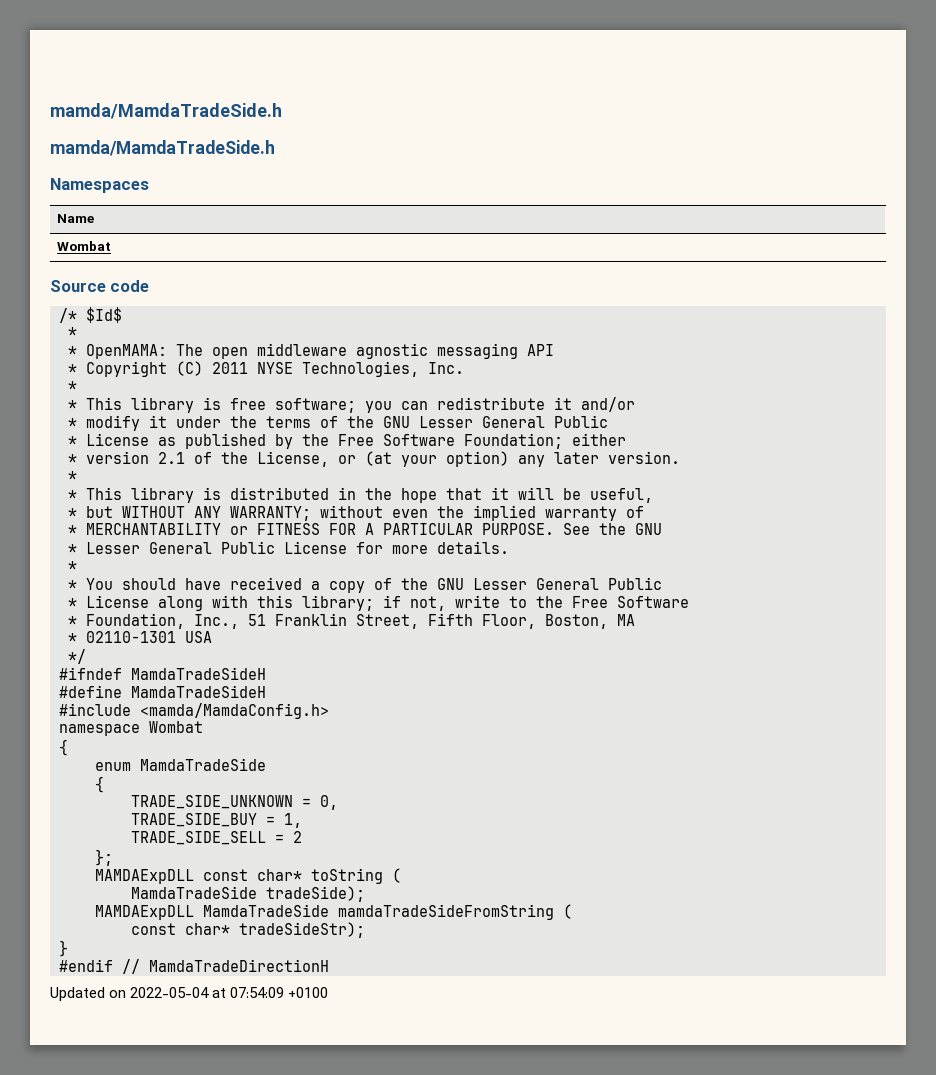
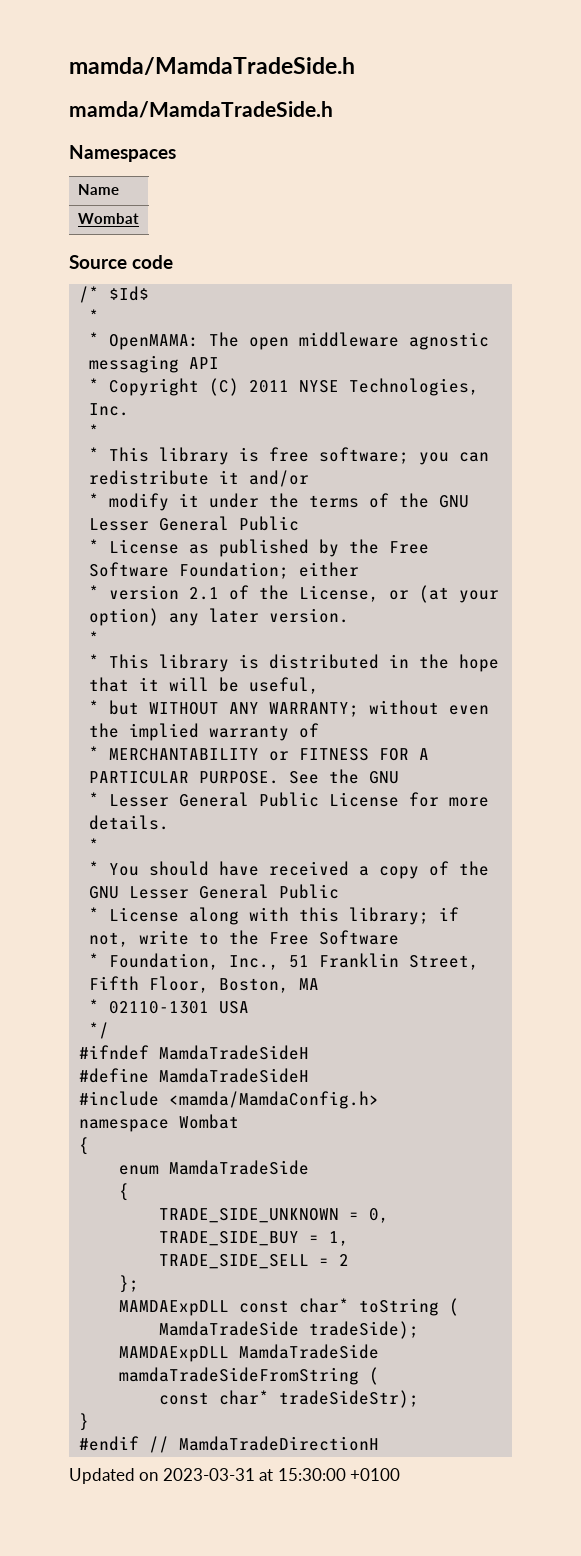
- Updated on 2022-05-04 at 07:54:09 +0100
+ Updated on 2023-03-31 at 15:30:00 +0100

